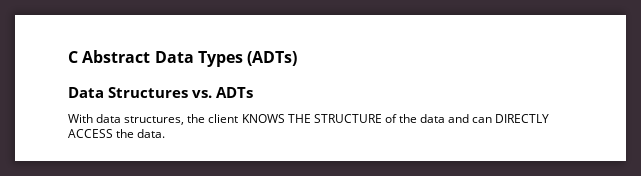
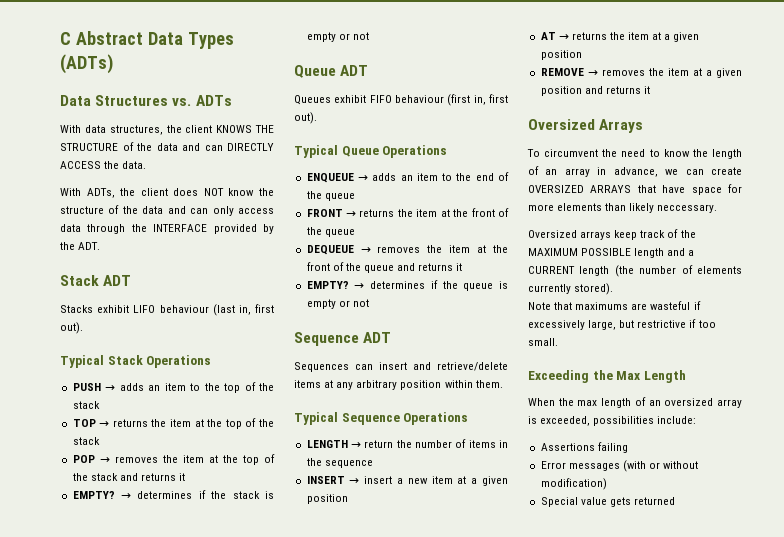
+ With ADTs, the client does NOT know the structure of the data and can only access data through the INTERFACE provided by the ADT.
+ Stack ADT
+ Stacks exhibit LIFO behaviour (last in, first out).
+ Typical Stack Operations
+ PUSH → adds an item to the top of the stack
+ TOP → returns the item at the top of the stack
+ POP → removes the item at the top of the stack and returns it
+ EMPTY? → determines if the stack is empty or not
+ Queue ADT
+ Queues exhibit FIFO behaviour (first in, first out).
+ Typical Queue Operations
+ ENQUEUE → adds an item to the end of the queue
+ FRONT → returns the item at the front of the queue
+ DEQUEUE → removes the item at the front of the queue and returns it
+ EMPTY? → determines if the queue is empty or not
+ Sequence ADT
+ Sequences can insert and retrieve/delete items at any arbitrary position within them.
+ Typical Sequence Operations
+ LENGTH → return the number of items in the sequence
+ INSERT → insert a new item at a given position
+ AT → returns the item at a given position
+ REMOVE → removes the item at a given position and returns it
+ Oversized Arrays
+ To circumvent the need to know the length of an array in advance, we can create OVERSIZED ARRAYS that have space for more elements than likely neccessary.
+ Oversized arrays keep track of the MAXIMUM POSSIBLE length and a CURRENT length (the number of elements currently stored).
+ Note that maximums are wasteful if excessively large, but restrictive if too small.
+ Exceeding the Max Length
+ When the max length of an oversized array is exceeded, possibilities include:
+ Assertions failing
+ Error messages (with or without modification)
+ Special value gets returned

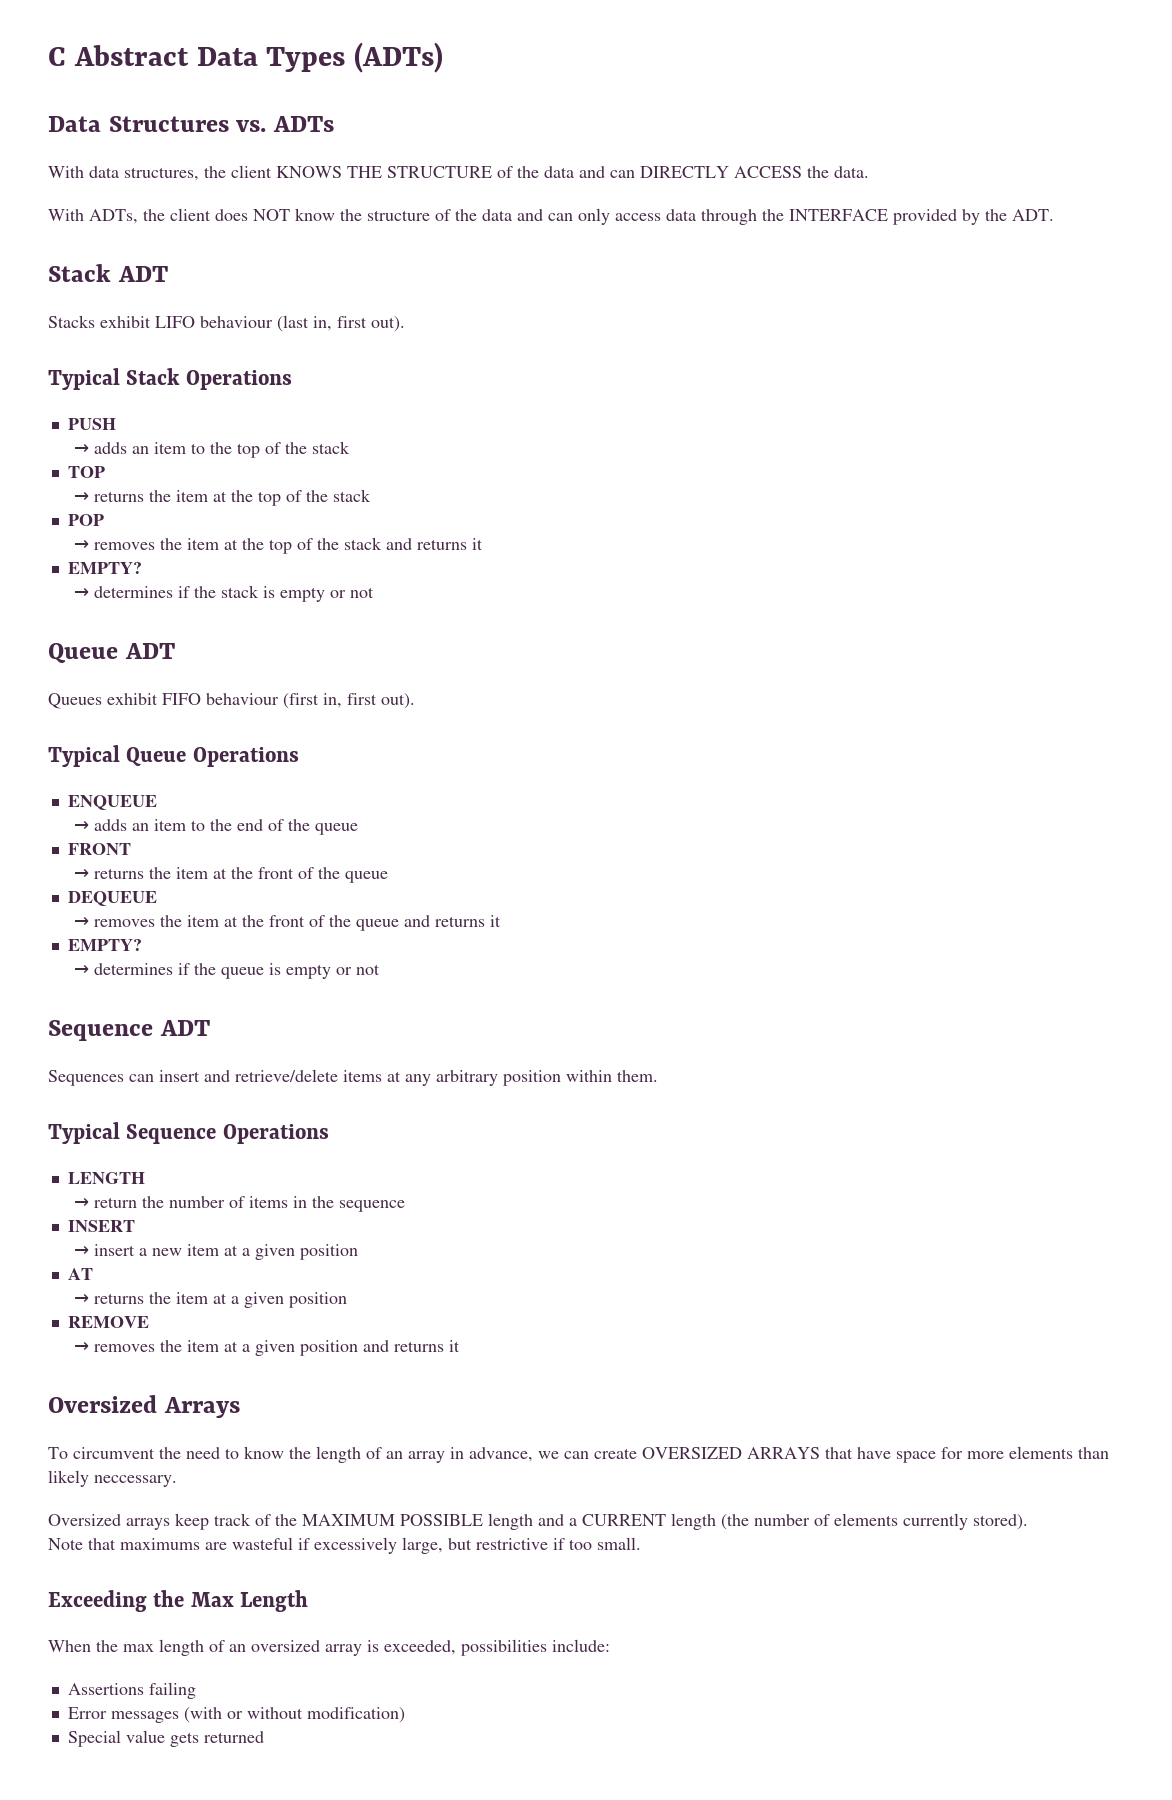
- PUSH → adds an item to the top of the stack
+ PUSH
+ → adds an item to the top of the stack
- TOP → returns the item at the top of the stack
+ TOP
+ → returns the item at the top of the stack
- POP → removes the item at the top of the stack and returns it
- EMPTY? → determines if the stack is empty or not
+ POP
+ → removes the item at the top of the stack and returns it
+ EMPTY?
+ → determines if the stack is empty or not
- ENQUEUE → adds an item to the end of the queue
+ ENQUEUE
+ → adds an item to the end of the queue
- FRONT → returns the item at the front of the queue
+ FRONT
+ → returns the item at the front of the queue
- DEQUEUE → removes the item at the front of the queue and returns it
- EMPTY? → determines if the queue is empty or not
+ DEQUEUE
+ → removes the item at the front of the queue and returns it
+ EMPTY?
+ → determines if the queue is empty or not
- LENGTH → return the number of items in the sequence
+ LENGTH
+ → return the number of items in the sequence
- INSERT → insert a new item at a given position
+ INSERT
+ → insert a new item at a given position
- AT → returns the item at a given position
+ AT
+ → returns the item at a given position
- REMOVE → removes the item at a given position and returns it
+ REMOVE
+ → removes the item at a given position and returns it

